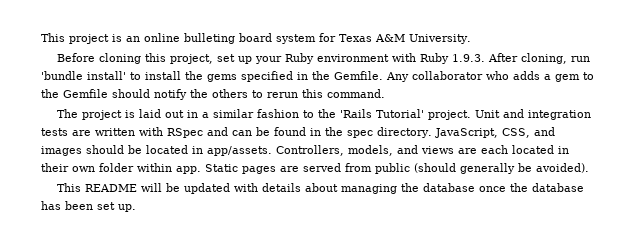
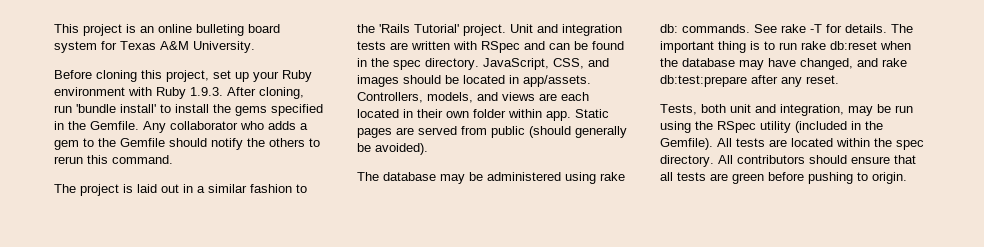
- This README will be updated with details about managing the database once the database has been set up.
+ The database may be administered using rake db: commands. See rake -T for details. The important thing is to run rake db:reset when the database may have changed, and rake db:test:prepare after any reset.
+ Tests, both unit and integration, may be run using the RSpec utility (included in the Gemfile). All tests are located within the spec directory. All contributors should ensure that all tests are green before pushing to origin.

